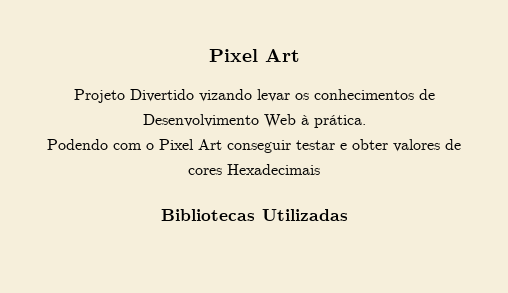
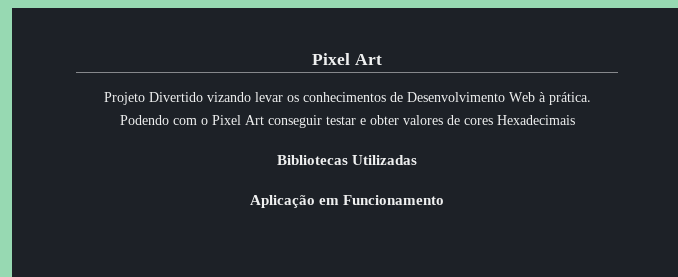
+ Aplicação em Funcionamento

